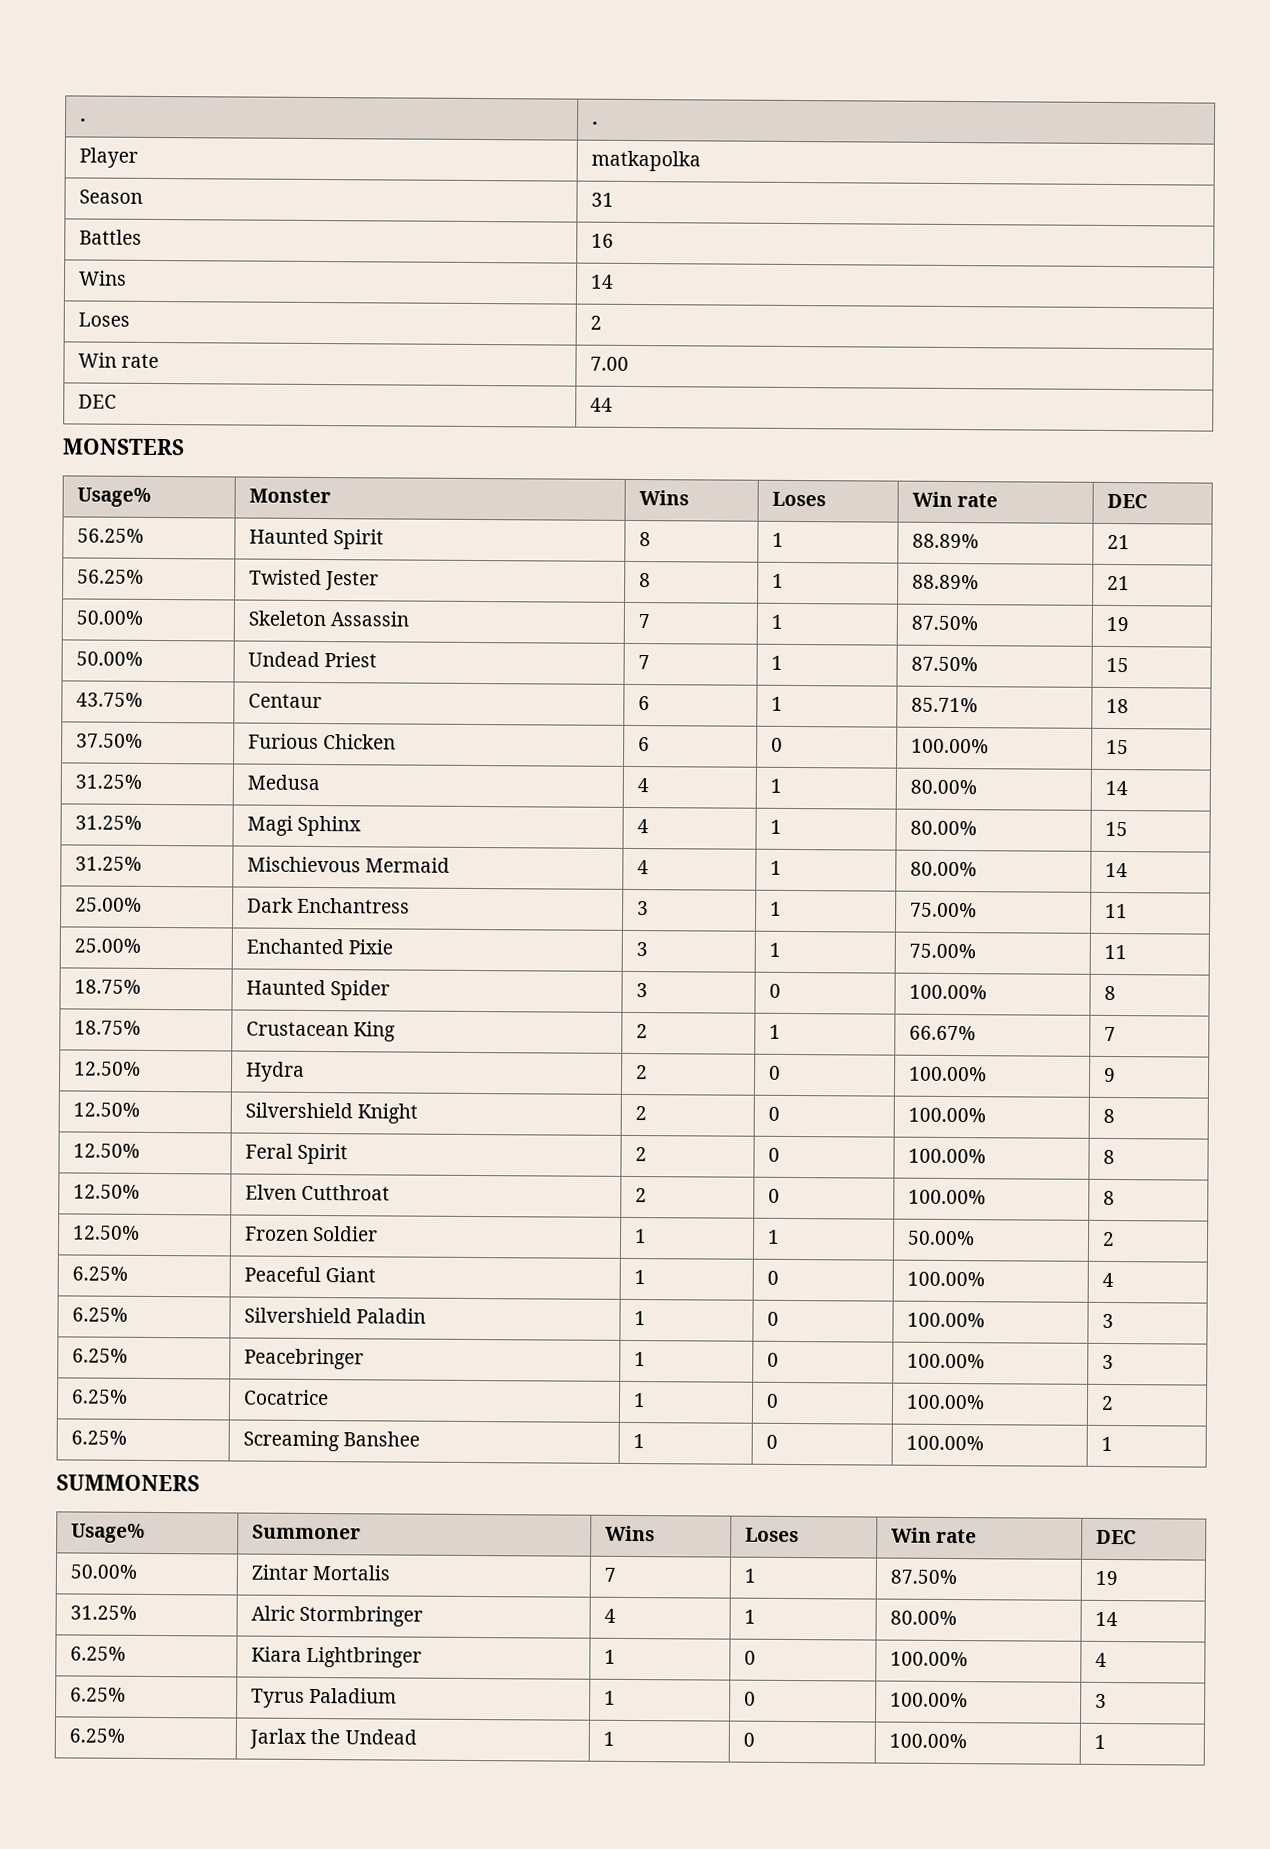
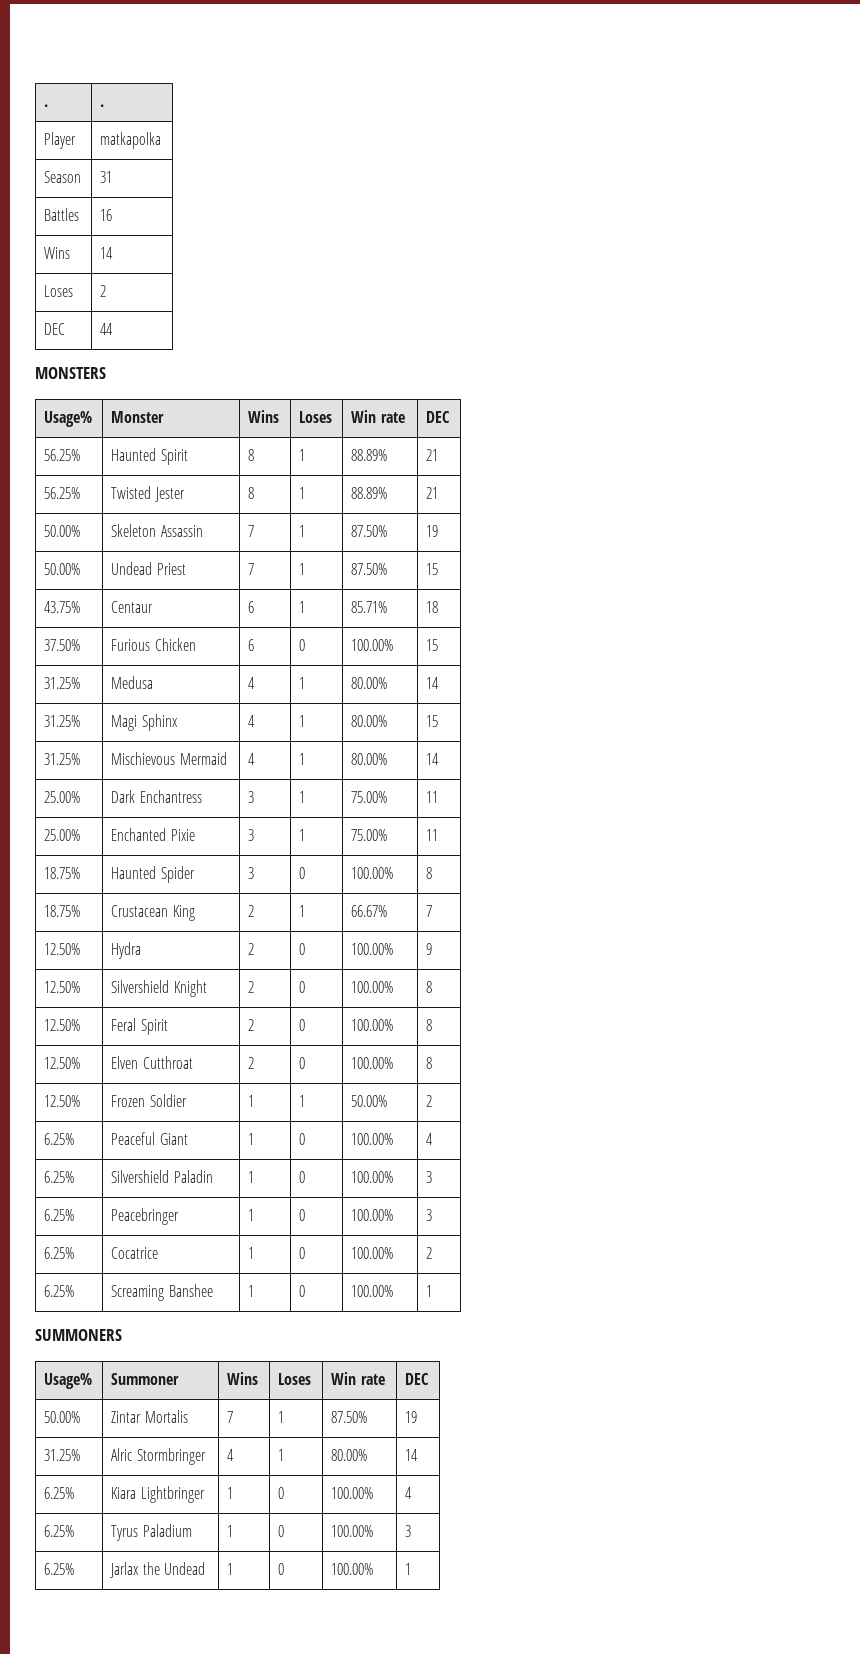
- Win rate | 7.00

